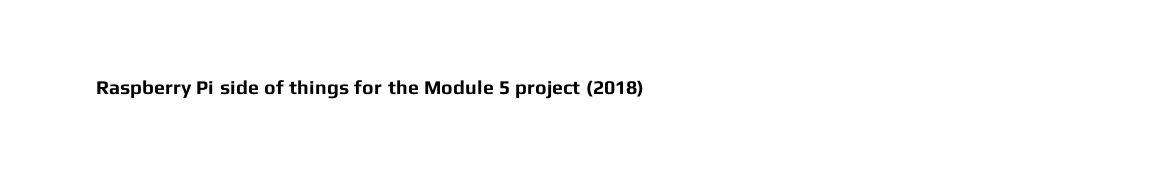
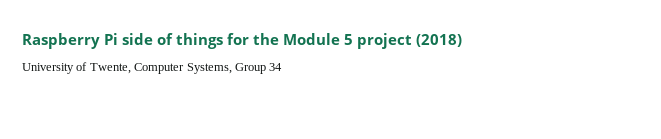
+ University of Twente, Computer Systems, Group 34

